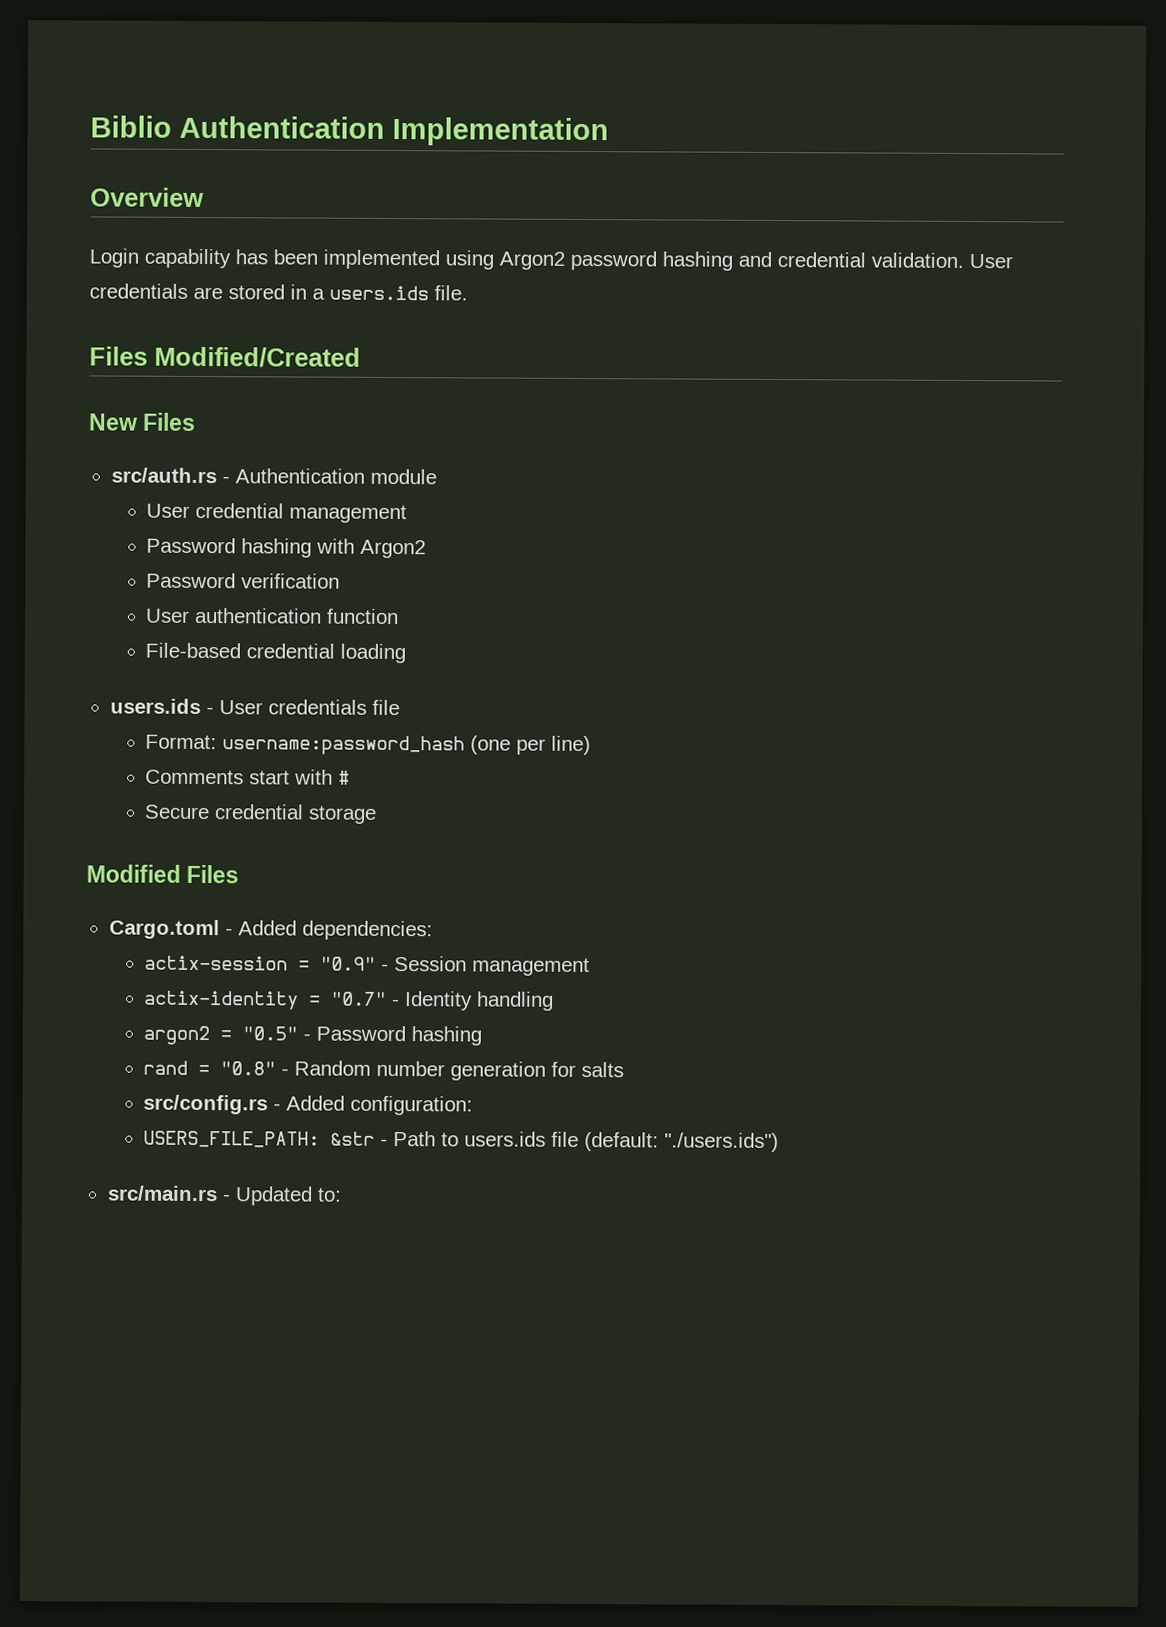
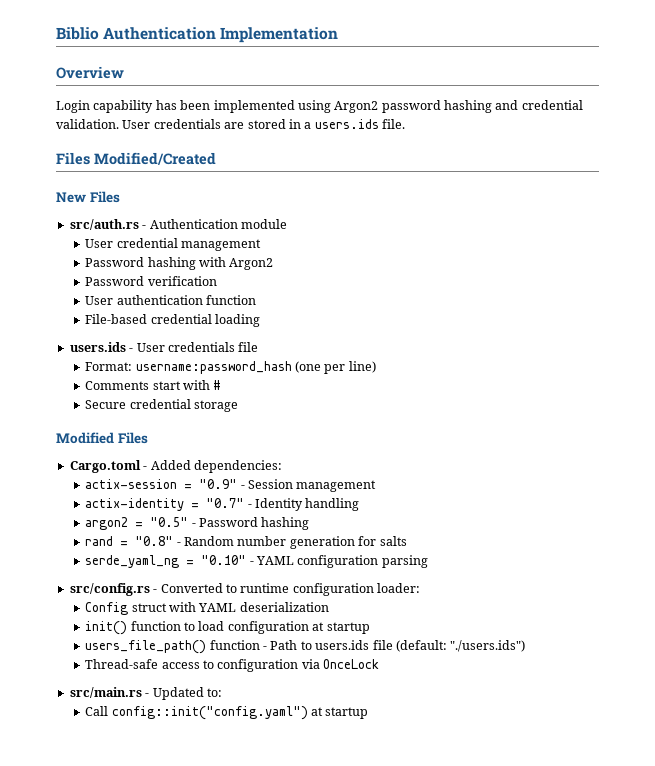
- src/config.rs - Added configuration:
- USERS_FILE_PATH: &str - Path to users.ids file (default: "./users.ids")
+ serde_yaml_ng = "0.10" - YAML configuration parsing
+ src/config.rs - Converted to runtime configuration loader:
+ Config struct with YAML deserialization
+ init() function to load configuration at startup
+ users_file_path() function - Path to users.ids file (default: "./users.ids")
+ Thread-safe access to configuration via OnceLock
+ Call config::init("config.yaml") at startup

